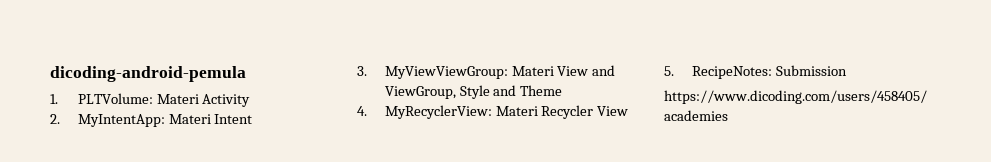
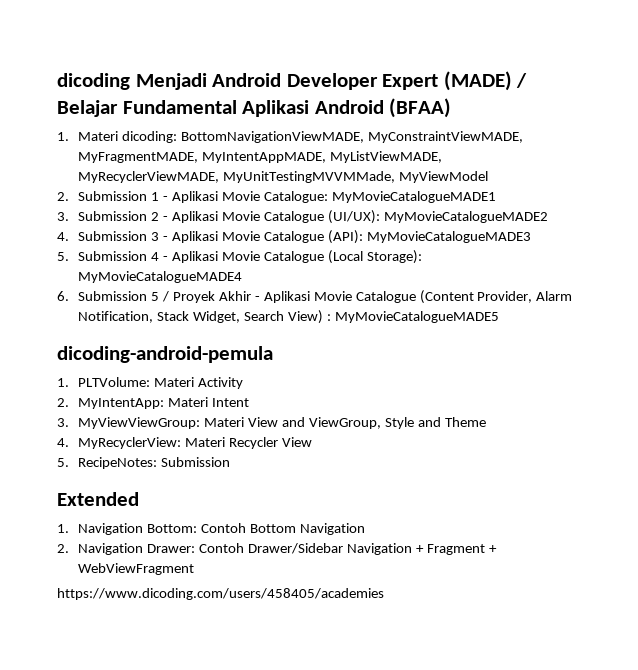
+ dicoding Menjadi Android Developer Expert (MADE) / Belajar Fundamental Aplikasi Android (BFAA)
+ 1. Materi dicoding: BottomNavigationViewMADE, MyConstraintViewMADE, MyFragmentMADE, MyIntentAppMADE, MyListViewMADE, MyRecyclerViewMADE, MyUnitTestingMVVMMade, MyViewModel
+ 2. Submission 1 - Aplikasi Movie Catalogue: MyMovieCatalogueMADE1
+ 3. Submission 2 - Aplikasi Movie Catalogue (UI/UX): MyMovieCatalogueMADE2
+ 4. Submission 3 - Aplikasi Movie Catalogue (API): MyMovieCatalogueMADE3
+ 5. Submission 4 - Aplikasi Movie Catalogue (Local Storage): MyMovieCatalogueMADE4
+ 6. Submission 5 / Proyek Akhir - Aplikasi Movie Catalogue (Content Provider, Alarm Notification, Stack Widget, Search View) : MyMovieCatalogueMADE5
+ Extended
+ 1. Navigation Bottom: Contoh Bottom Navigation
+ 2. Navigation Drawer: Contoh Drawer/Sidebar Navigation + Fragment + WebViewFragment

